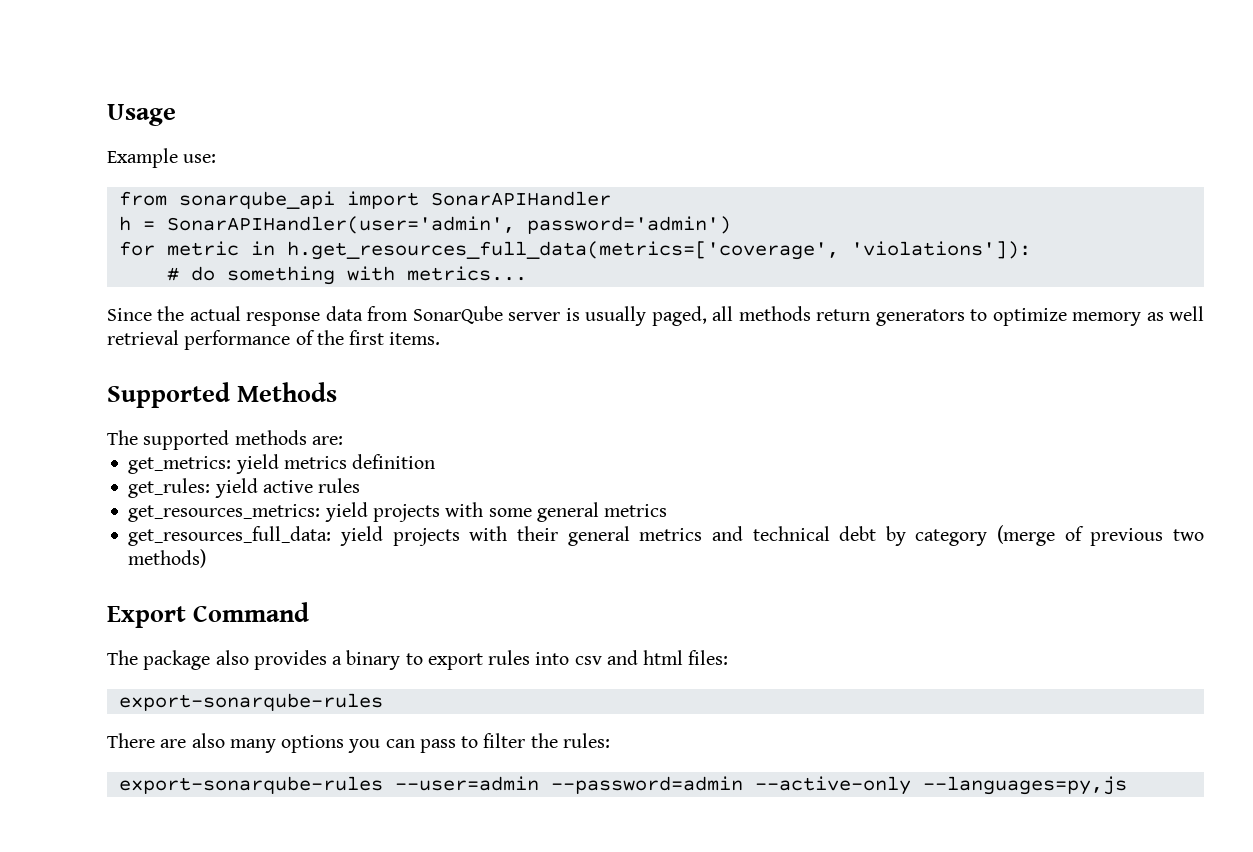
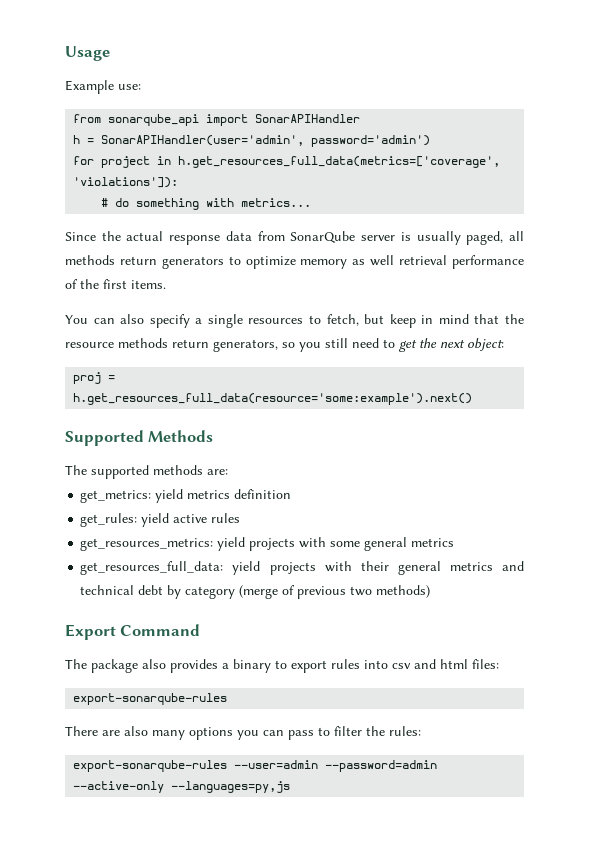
- for metric in h.get_resources_full_data(metrics=['coverage', 'violations']):
+ for project in h.get_resources_full_data(metrics=['coverage', 'violations']):
+ You can also specify a single resources to fetch, but keep in mind that the resource methods return generators, so you still need to get the next object:
+ proj = h.get_resources_full_data(resource='some:example').next()

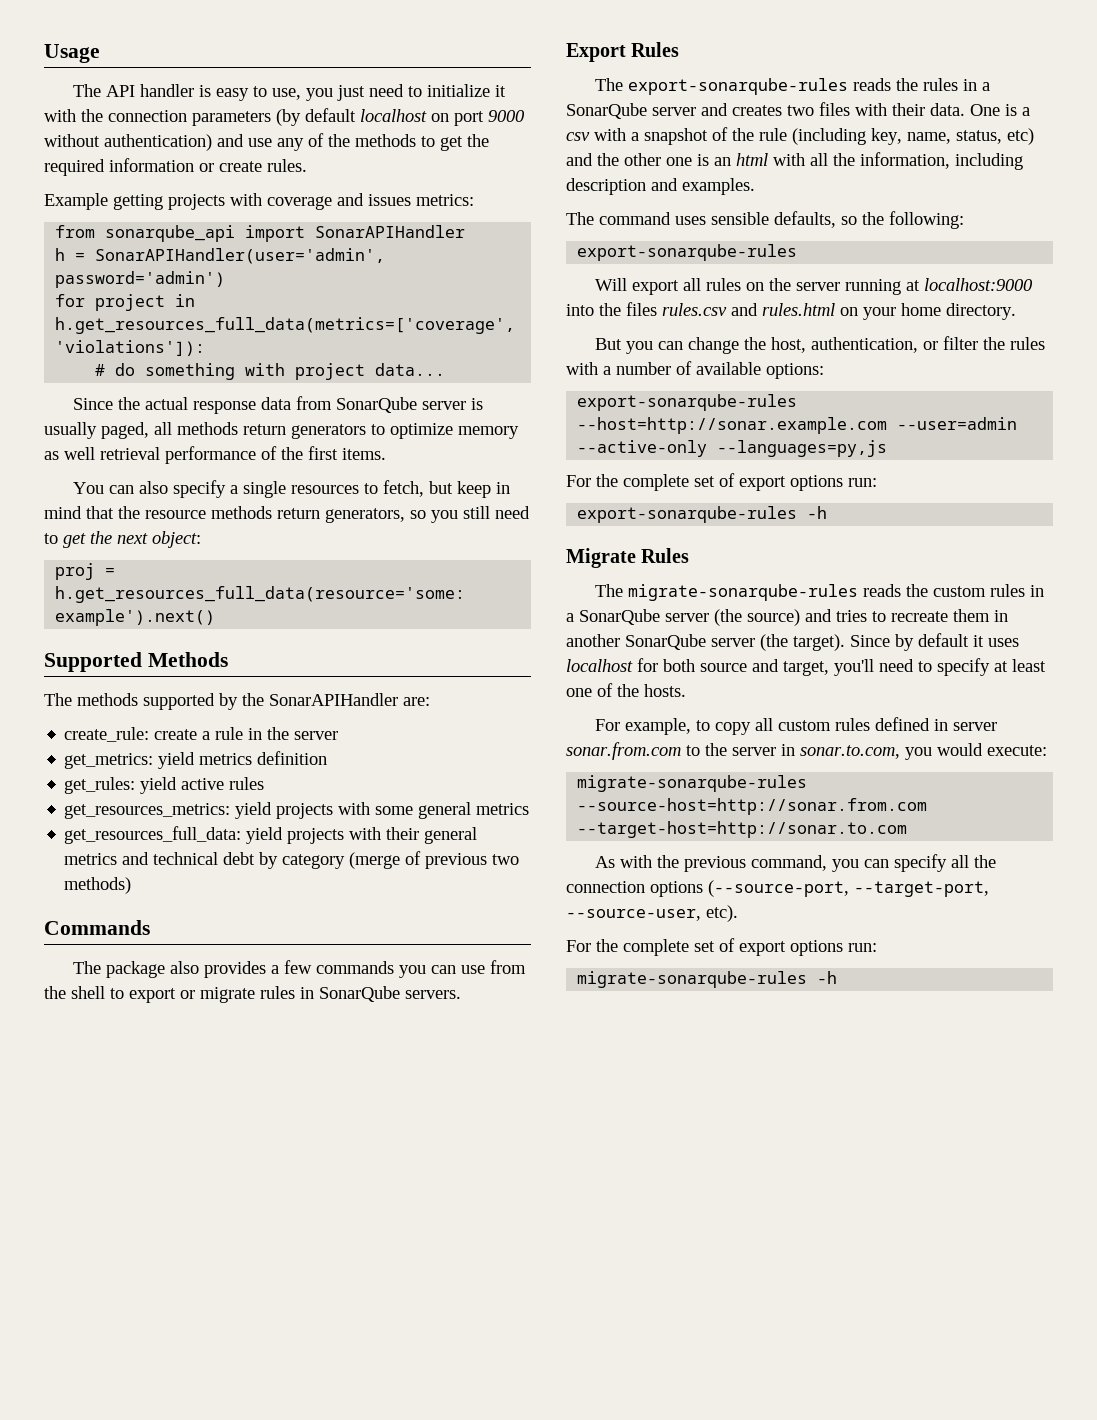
- Example use:
+ The API handler is easy to use, you just need to initialize it with the connection parameters (by default localhost on port 9000 without authentication) and use any of the methods to get the required information or create rules.
+ Example getting projects with coverage and issues metrics:
- # do something with metrics...
+ # do something with project data...
- The supported methods are:
+ The methods supported by the SonarAPIHandler are:
+ create_rule: create a rule in the server
- Export Command
+ Commands
- The package also provides a binary to export rules into csv and html files:
+ The package also provides a few commands you can use from the shell to export or migrate rules in SonarQube servers.
+ Export Rules
+ The export-sonarqube-rules reads the rules in a SonarQube server and creates two files with their data. One is a csv with a snapshot of the rule (including key, name, status, etc) and the other one is an html with all the information, including description and examples.
+ The command uses sensible defaults, so the following:
  export-sonarqube-rules
- There are also many options you can pass to filter the rules:
- export-sonarqube-rules --user=admin --password=admin --active-only --languages=py,js
+ Will export all rules on the server running at localhost:9000 into the files rules.csv and rules.html on your home directory.
+ But you can change the host, authentication, or filter the rules with a number of available options:
+ export-sonarqube-rules --host=http://sonar.example.com --user=admin --active-only --languages=py,js
+ For the complete set of export options run:
+ export-sonarqube-rules -h
+ Migrate Rules
+ The migrate-sonarqube-rules reads the custom rules in a SonarQube server (the source) and tries to recreate them in another SonarQube server (the target). Since by default it uses localhost for both source and target, you'll need to specify at least one of the hosts.
+ For example, to copy all custom rules defined in server sonar.from.com to the server in sonar.to.com, you would execute:
+ migrate-sonarqube-rules --source-host=http://sonar.from.com --target-host=http://sonar.to.com
+ As with the previous command, you can specify all the connection options (--source-port, --target-port, --source-user, etc).
+ For the complete set of export options run:
+ migrate-sonarqube-rules -h

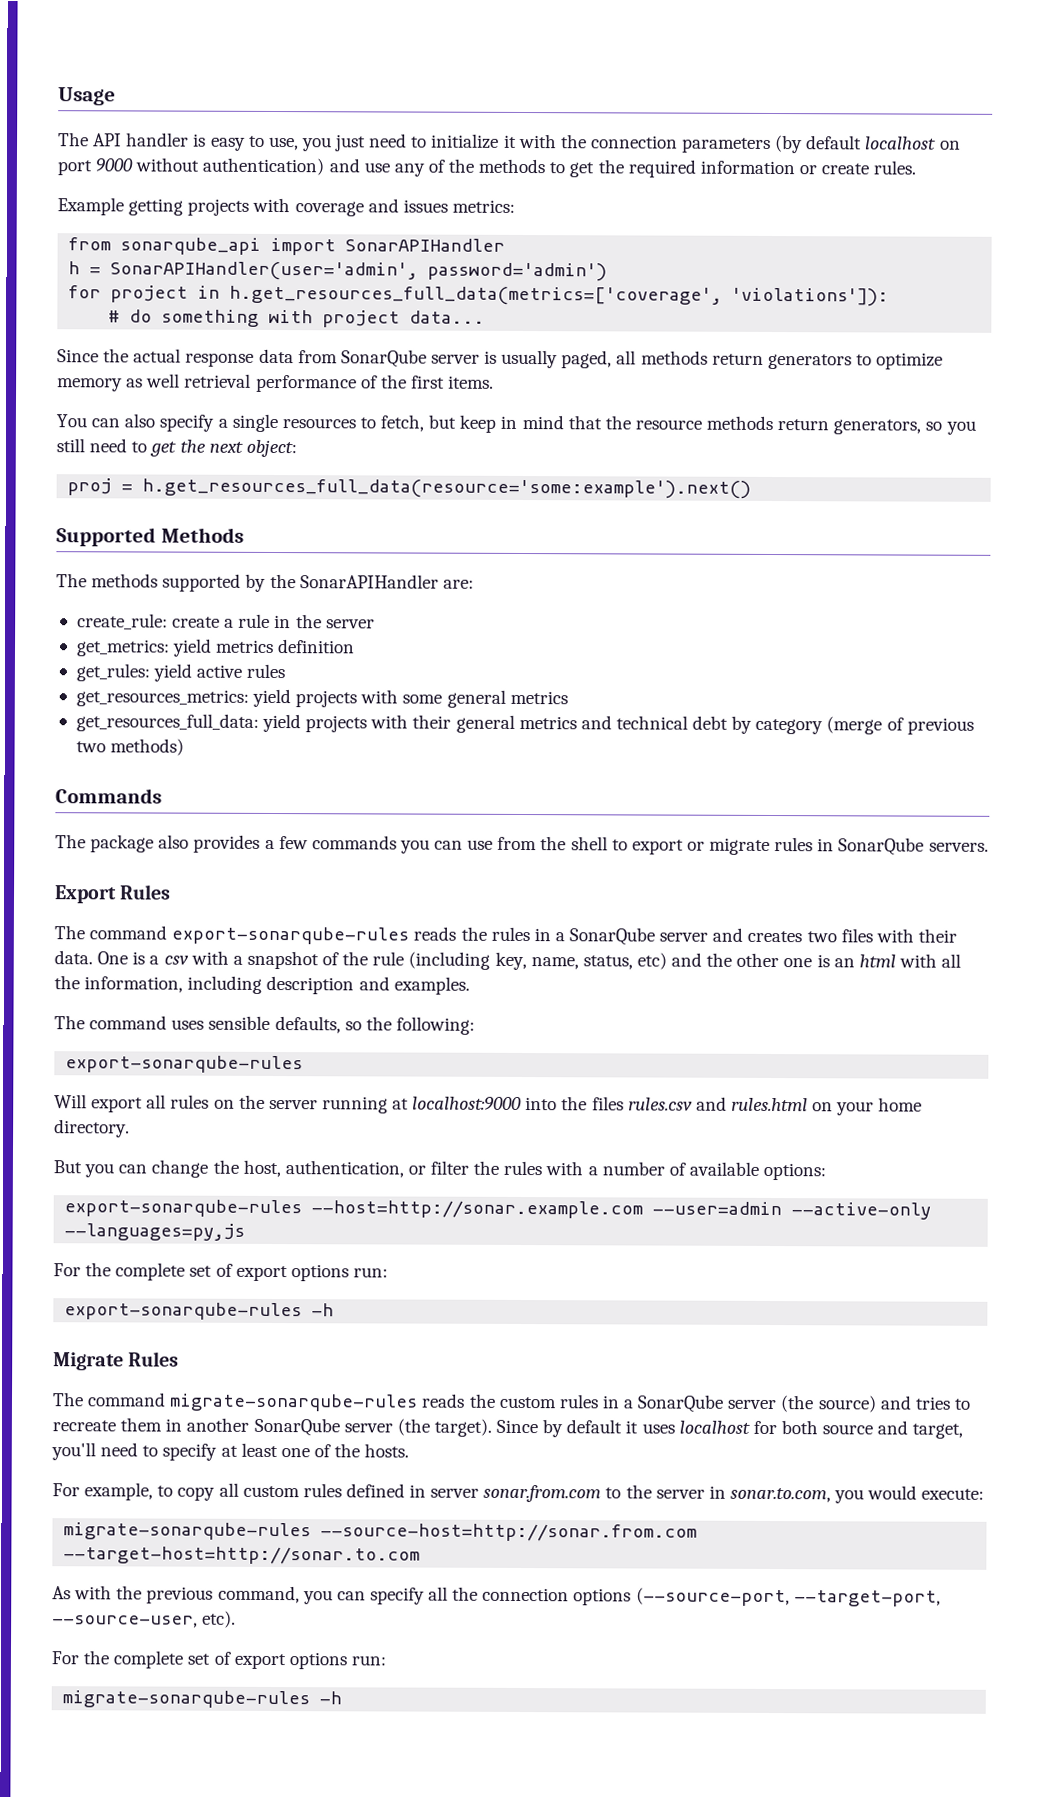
- The export-sonarqube-rules reads the rules in a SonarQube server and creates two files with their data.
+ The command export-sonarqube-rules reads the rules in a SonarQube server and creates two files with their data.
- The migrate-sonarqube-rules reads the custom rules in a SonarQube server (the source) and tries to recreate them in another SonarQube server (the target).
+ The command migrate-sonarqube-rules reads the custom rules in a SonarQube server (the source) and tries to recreate them in another SonarQube server (the target).

